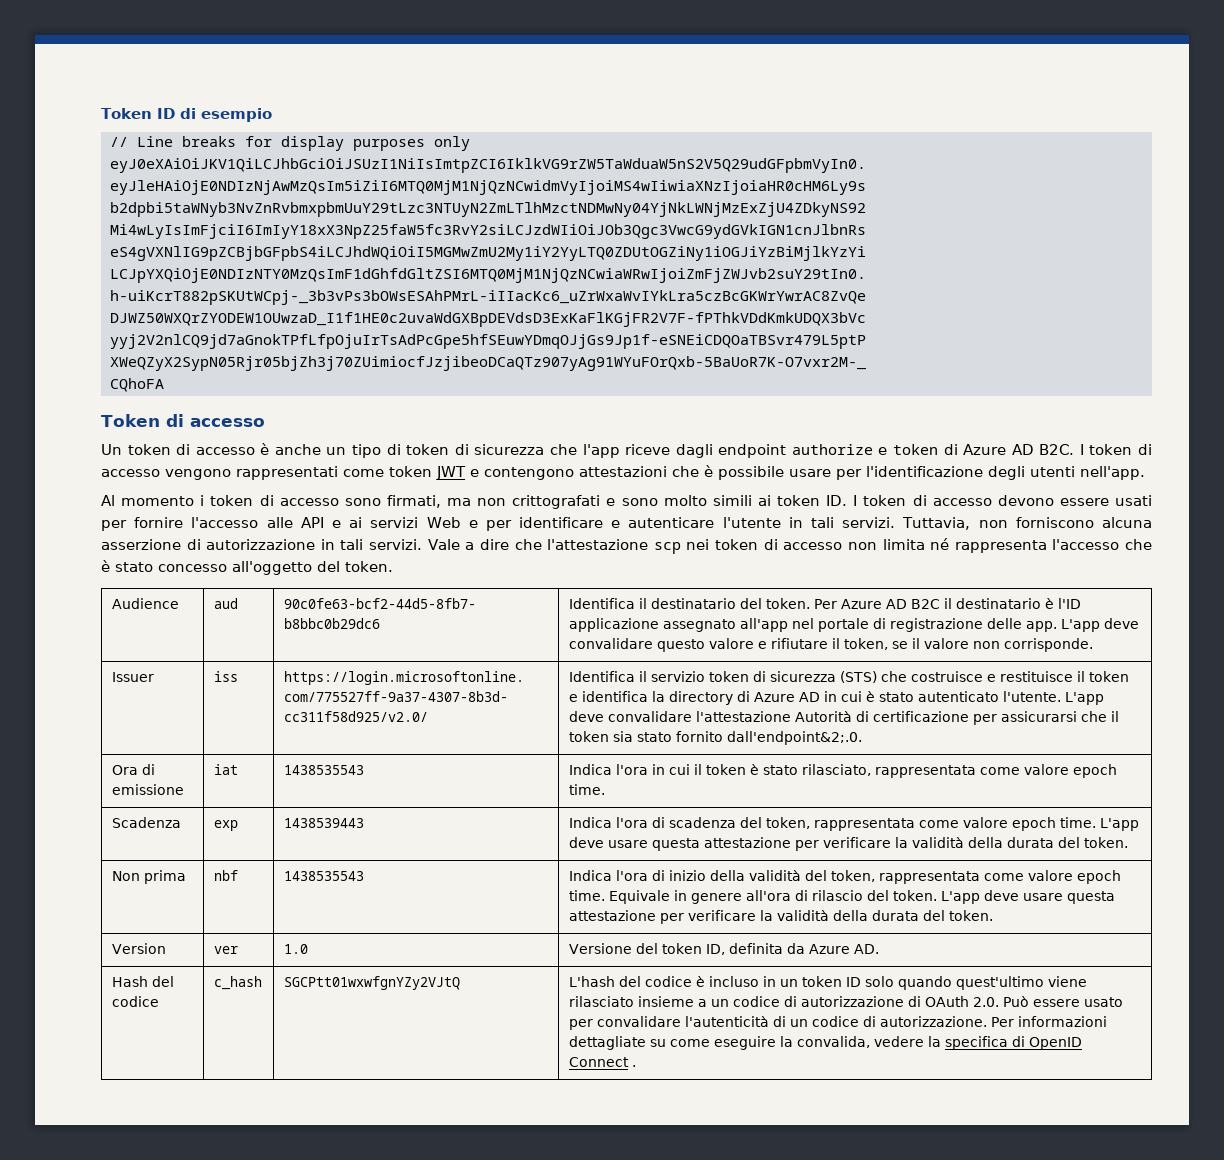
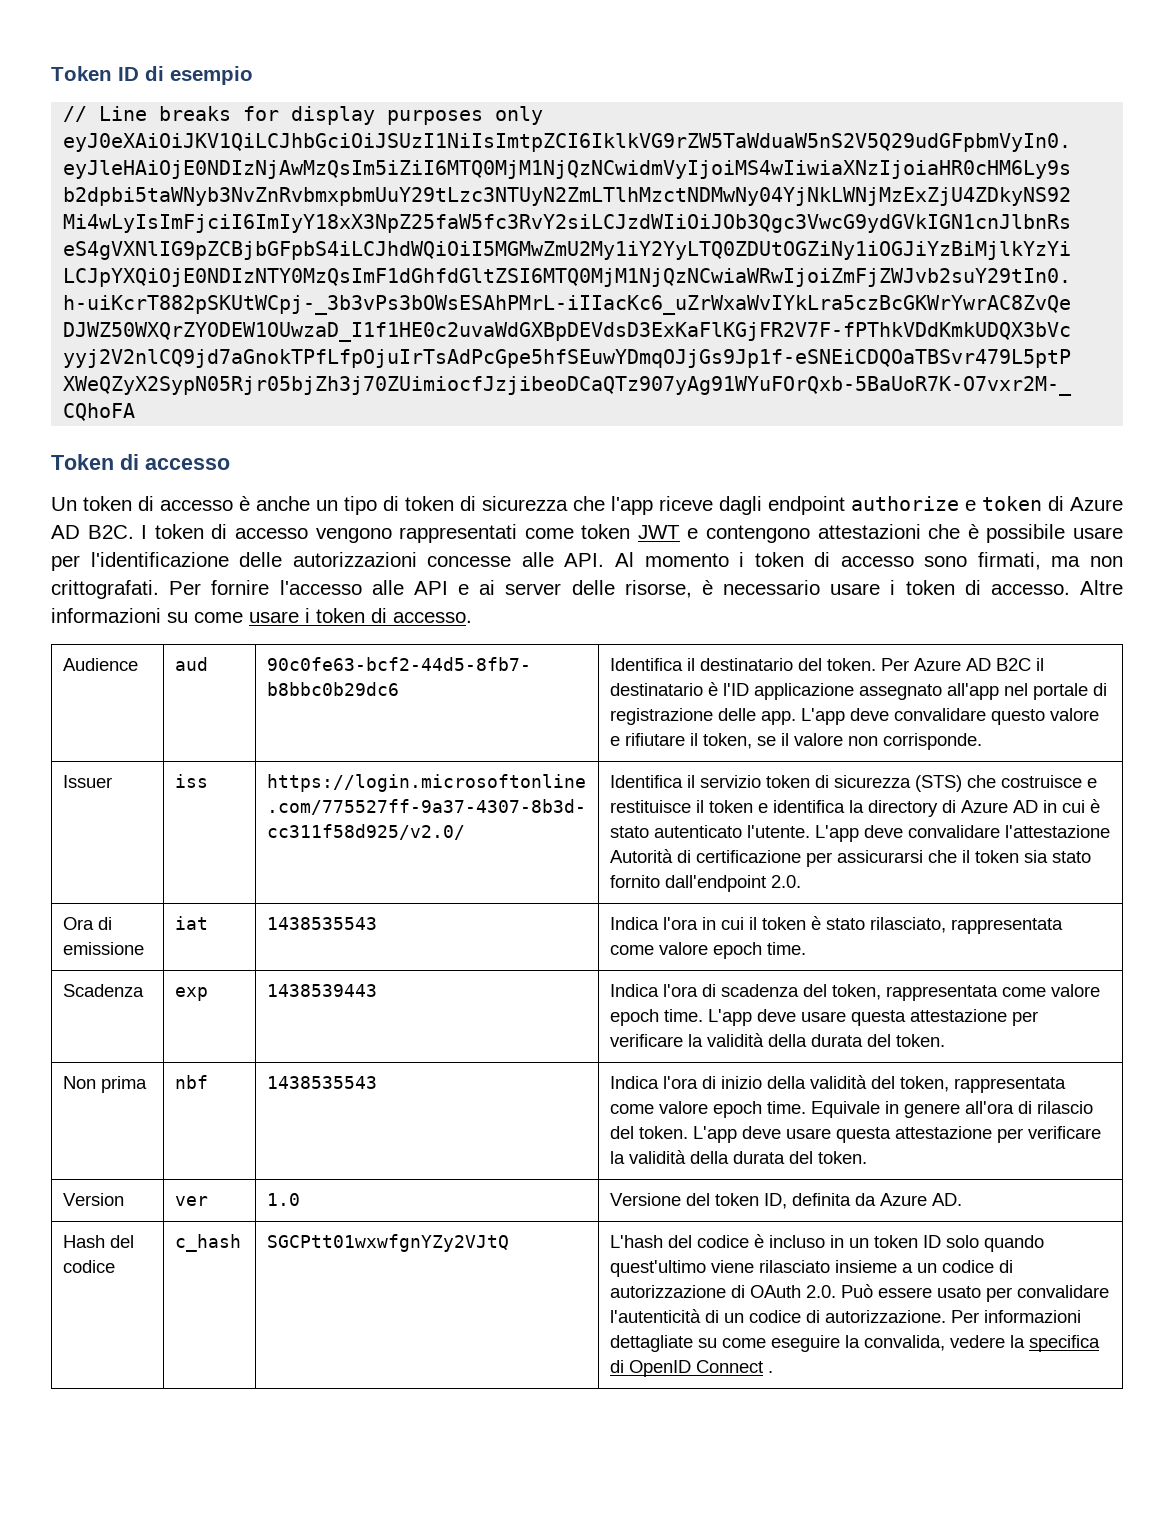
- Un token di accesso è anche un tipo di token di sicurezza che l'app riceve dagli endpoint authorize e token di Azure AD B2C. I token di accesso vengono rappresentati come token JWT e contengono attestazioni che è possibile usare per l'identificazione degli utenti nell'app.
- Al momento i token di accesso sono firmati, ma non crittografati e sono molto simili ai token ID. I token di accesso devono essere usati per fornire l'accesso alle API e ai servizi Web e per identificare e autenticare l'utente in tali servizi. Tuttavia, non forniscono alcuna asserzione di autorizzazione in tali servizi. Vale a dire che l'attestazione scp nei token di accesso non limita né rappresenta l'accesso che è stato concesso all'oggetto del token.
+ Un token di accesso è anche un tipo di token di sicurezza che l'app riceve dagli endpoint authorize e token di Azure AD B2C. I token di accesso vengono rappresentati come token JWT e contengono attestazioni che è possibile usare per l'identificazione delle autorizzazioni concesse alle API. Al momento i token di accesso sono firmati, ma non crittografati. Per fornire l'accesso alle API e ai server delle risorse, è necessario usare i token di accesso. Altre informazioni su come usare i token di accesso.
- L'app deve convalidare l'attestazione Autorità di certificazione per assicurarsi che il token sia stato fornito dall'endpoint&2;.0.
+ L'app deve convalidare l'attestazione Autorità di certificazione per assicurarsi che il token sia stato fornito dall'endpoint 2.0.

